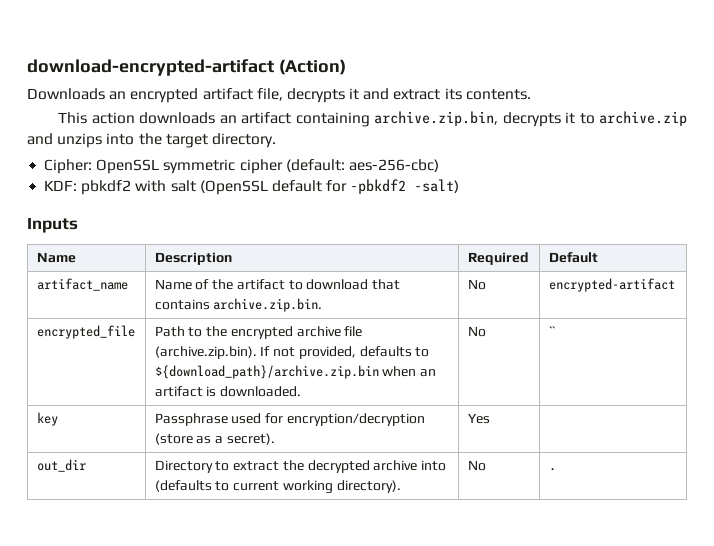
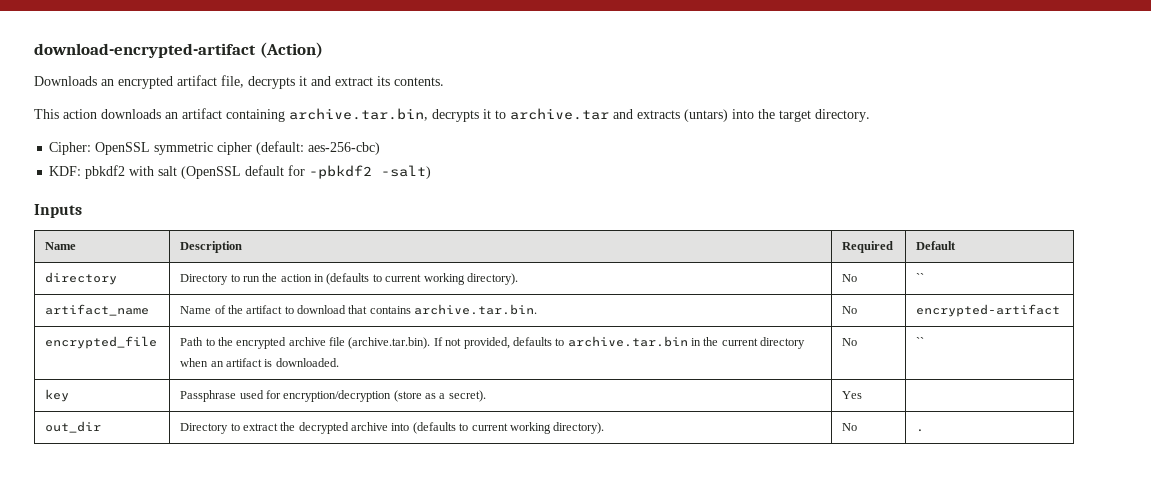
- This action downloads an artifact containing archive.zip.bin, decrypts it to archive.zip and unzips into the target directory.
+ This action downloads an artifact containing archive.tar.bin, decrypts it to archive.tar and extracts (untars) into the target directory.
+ directory | Directory to run the action in (defaults to current working directory). | No | ``
- artifact_name | Name of the artifact to download that contains archive.zip.bin. | No | encrypted-artifact
+ artifact_name | Name of the artifact to download that contains archive.tar.bin. | No | encrypted-artifact
- encrypted_file | Path to the encrypted archive file (archive.zip.bin). If not provided, defaults to ${download_path}/archive.zip.bin when an artifact is downloaded. | No | ``
+ encrypted_file | Path to the encrypted archive file (archive.tar.bin). If not provided, defaults to archive.tar.bin in the current directory when an artifact is downloaded. | No | ``

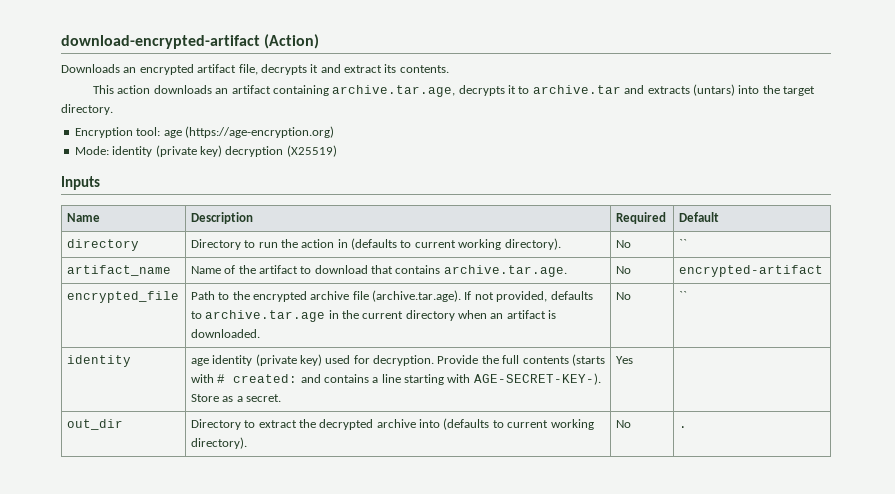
- This action downloads an artifact containing archive.tar.bin, decrypts it to archive.tar and extracts (untars) into the target directory.
+ This action downloads an artifact containing archive.tar.age, decrypts it to archive.tar and extracts (untars) into the target directory.
- Cipher: OpenSSL symmetric cipher (default: aes-256-cbc)
- KDF: pbkdf2 with salt (OpenSSL default for -pbkdf2 -salt)
+ Encryption tool: age (https://age-encryption.org)
+ Mode: identity (private key) decryption (X25519)
- artifact_name | Name of the artifact to download that contains archive.tar.bin. | No | encrypted-artifact
+ artifact_name | Name of the artifact to download that contains archive.tar.age. | No | encrypted-artifact
- encrypted_file | Path to the encrypted archive file (archive.tar.bin). If not provided, defaults to archive.tar.bin in the current directory when an artifact is downloaded. | No | ``
+ encrypted_file | Path to the encrypted archive file (archive.tar.age). If not provided, defaults to archive.tar.age in the current directory when an artifact is downloaded. | No | ``
- key | Passphrase used for encryption/decryption (store as a secret). | Yes |
+ identity | age identity (private key) used for decryption. Provide the full contents (starts with # created: and contains a line starting with AGE-SECRET-KEY-). Store as a secret. | Yes |

